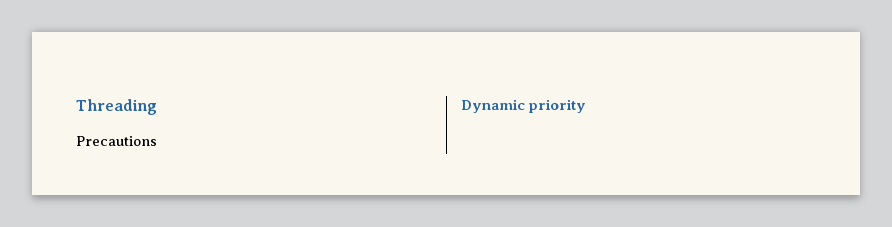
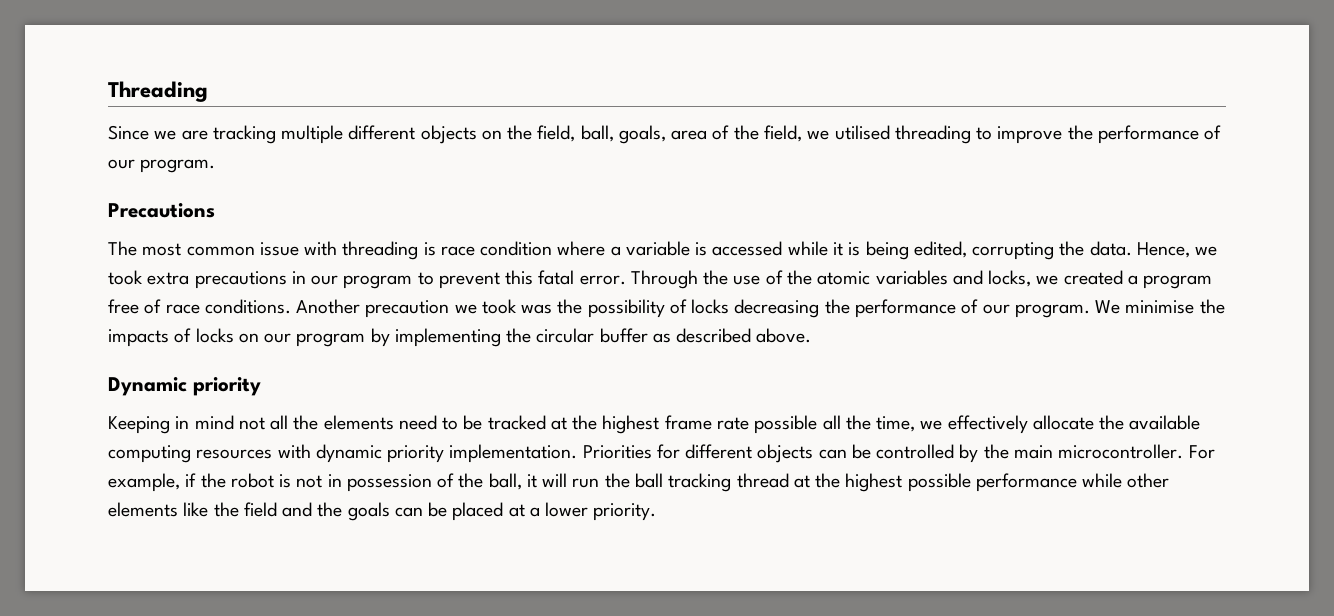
+ Since we are tracking multiple different objects on the field, ball, goals, area of the field, we utilised threading to improve the performance of our program.
  Precautions
+ The most common issue with threading is race condition where a variable is accessed while it is being edited, corrupting the data. Hence, we took extra precautions in our program to prevent this fatal error. Through the use of the atomic variables and locks, we created a program free of race conditions. Another precaution we took was the possibility of locks decreasing the performance of our program. We minimise the impacts of locks on our program by implementing the circular buffer as described above.
  Dynamic priority
+ Keeping in mind not all the elements need to be tracked at the highest frame rate possible all the time, we effectively allocate the available computing resources with dynamic priority implementation. Priorities for different objects can be controlled by the main microcontroller. For example, if the robot is not in possession of the ball, it will run the ball tracking thread at the highest possible performance while other elements like the field and the goals can be placed at a lower priority.

